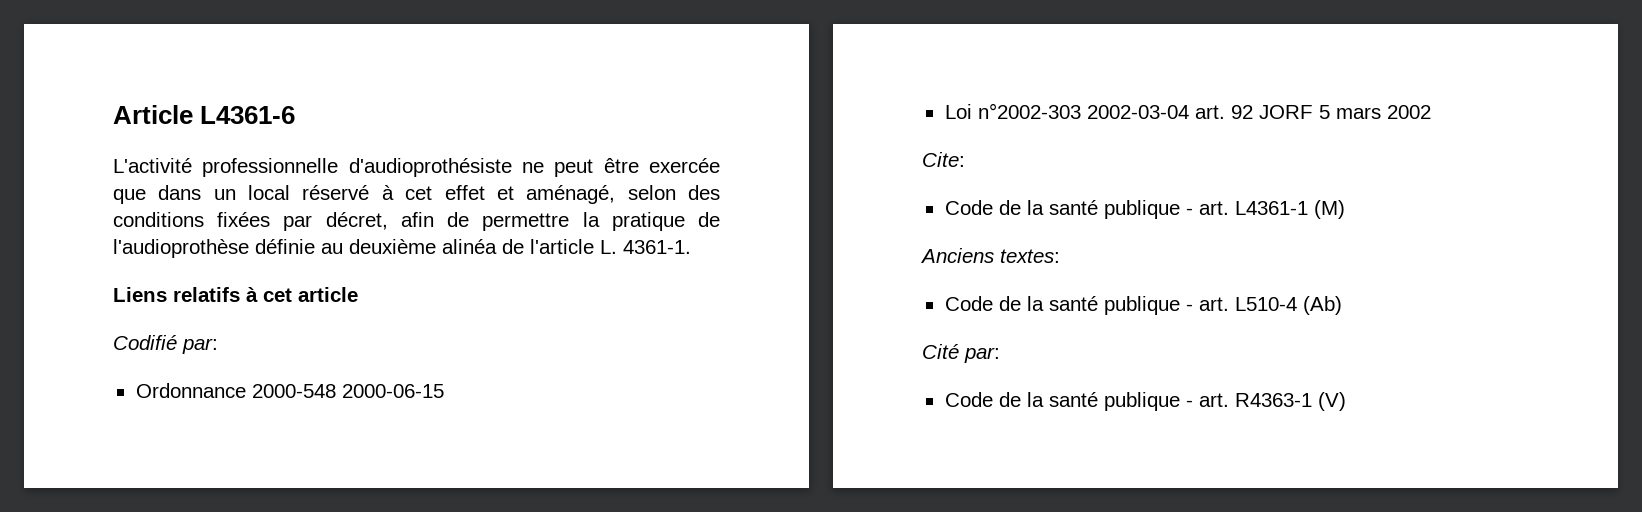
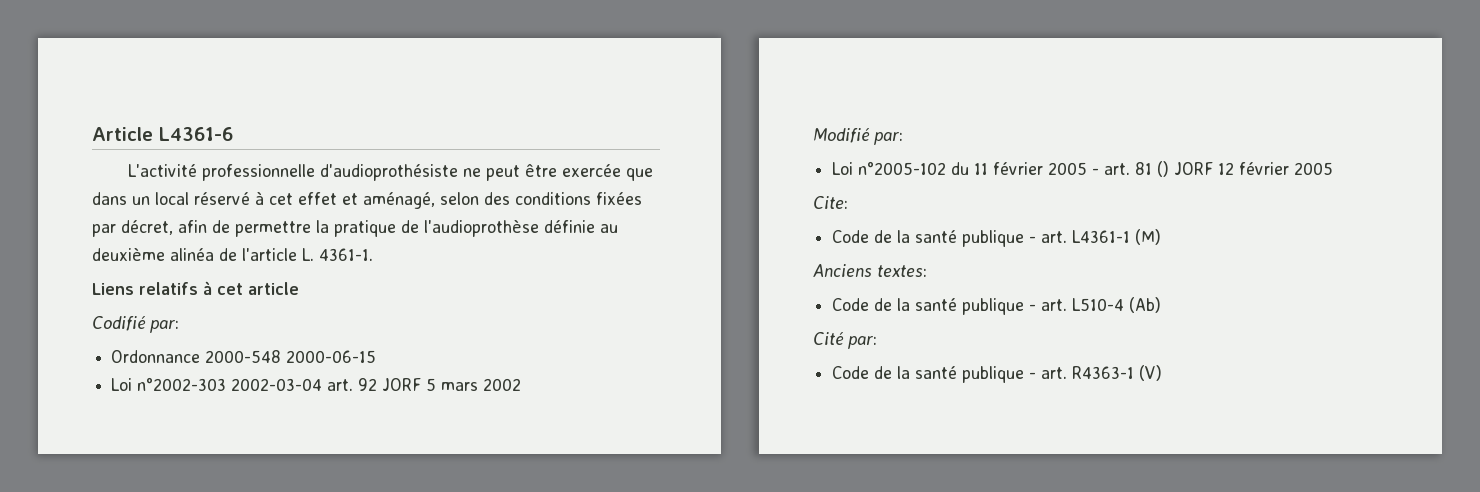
+ Modifié par:
+ Loi n°2005-102 du 11 février 2005 - art. 81 () JORF 12 février 2005

